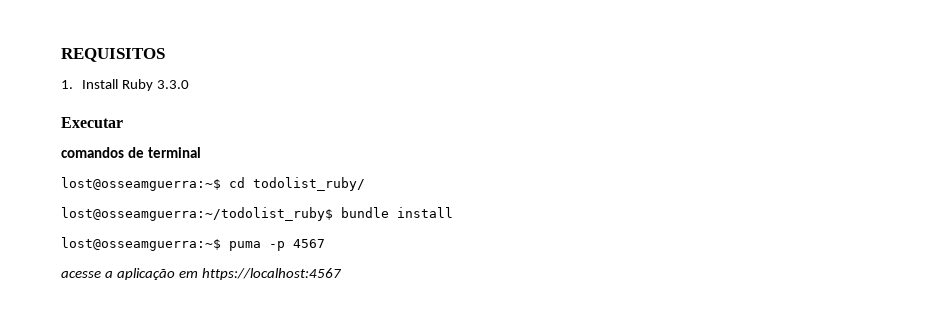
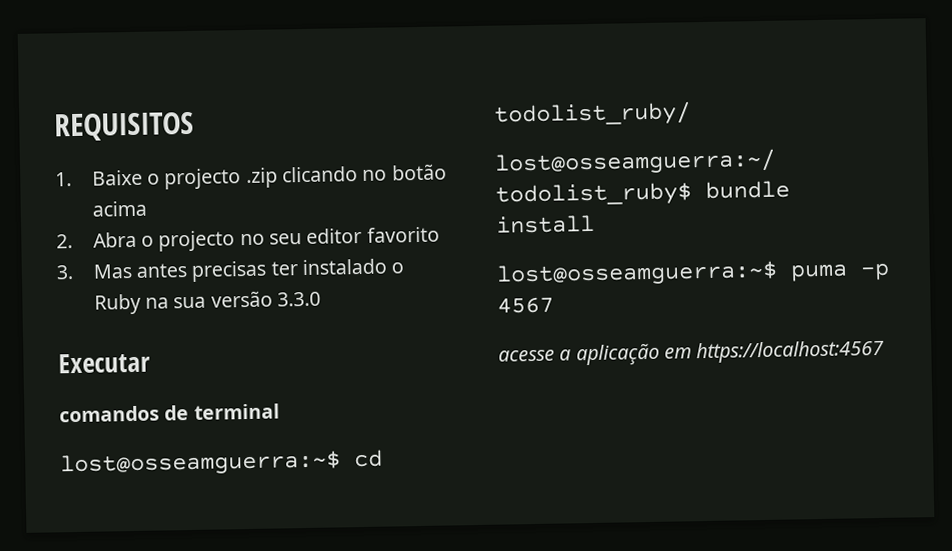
- 1. Install Ruby 3.3.0
+ 1. Baixe o projecto .zip clicando no botão acima
+ 2. Abra o projecto no seu editor favorito
+ 3. Mas antes precisas ter instalado o Ruby na sua versão 3.3.0

